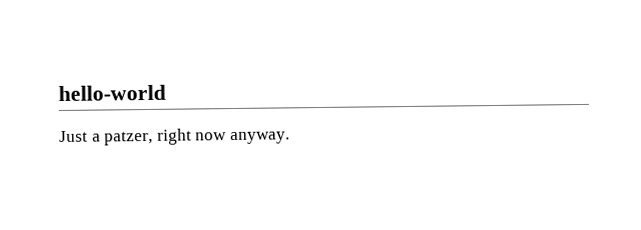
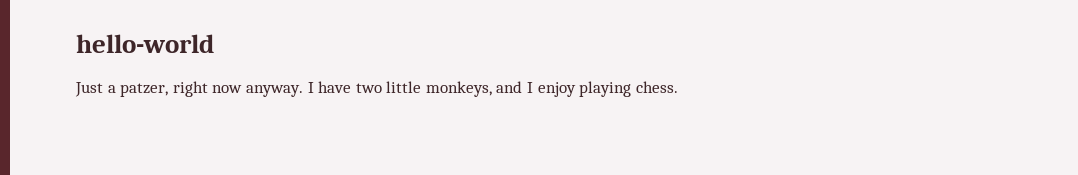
+ I have two little monkeys, and I enjoy playing chess.

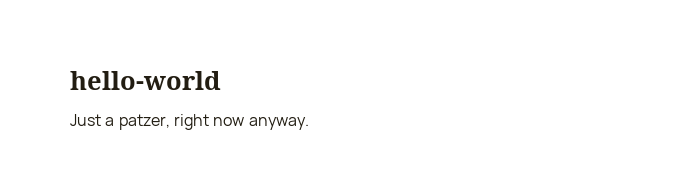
- I have two little monkeys, and I enjoy playing chess.

